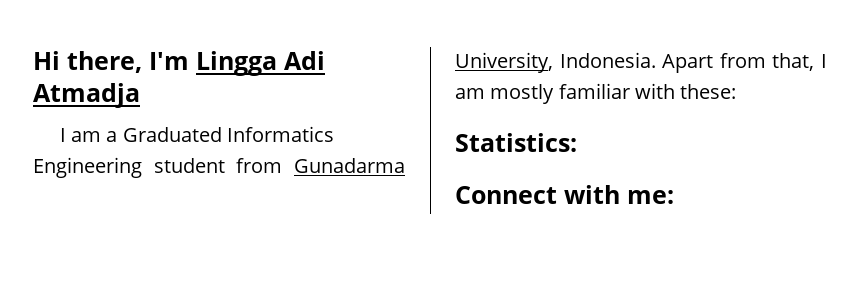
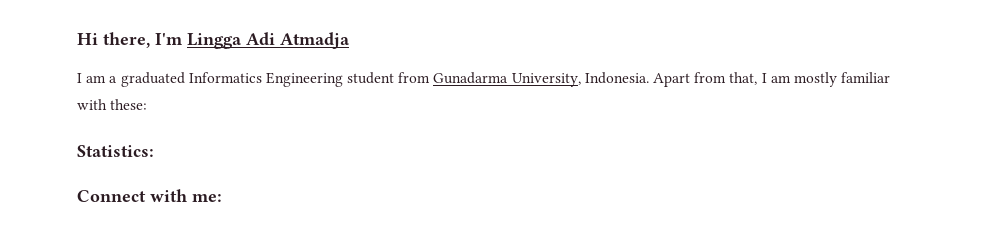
- I am a Graduated Informatics Engineering student from Gunadarma University, Indonesia.
+ I am a graduated Informatics Engineering student from Gunadarma University, Indonesia.

